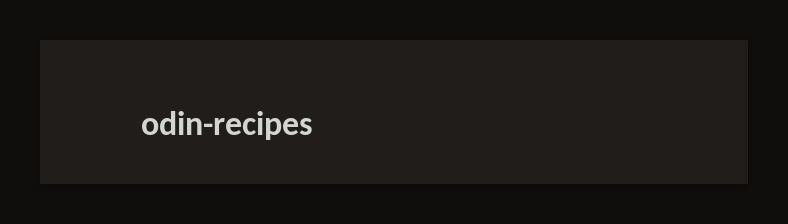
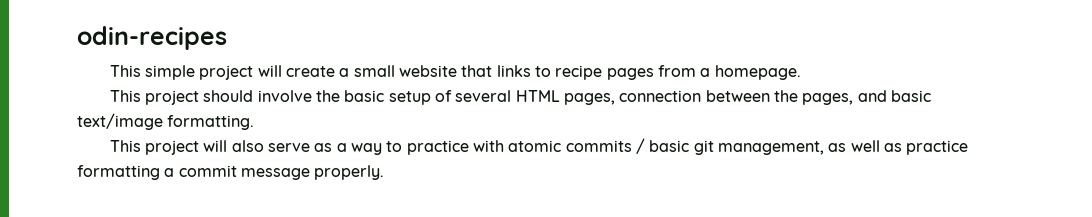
+ This simple project will create a small website that links to recipe pages from a homepage.
+ This project should involve the basic setup of several HTML pages, connection between the pages, and basic text/image formatting.
+ This project will also serve as a way to practice with atomic commits / basic git management, as well as practice formatting a commit message properly.

